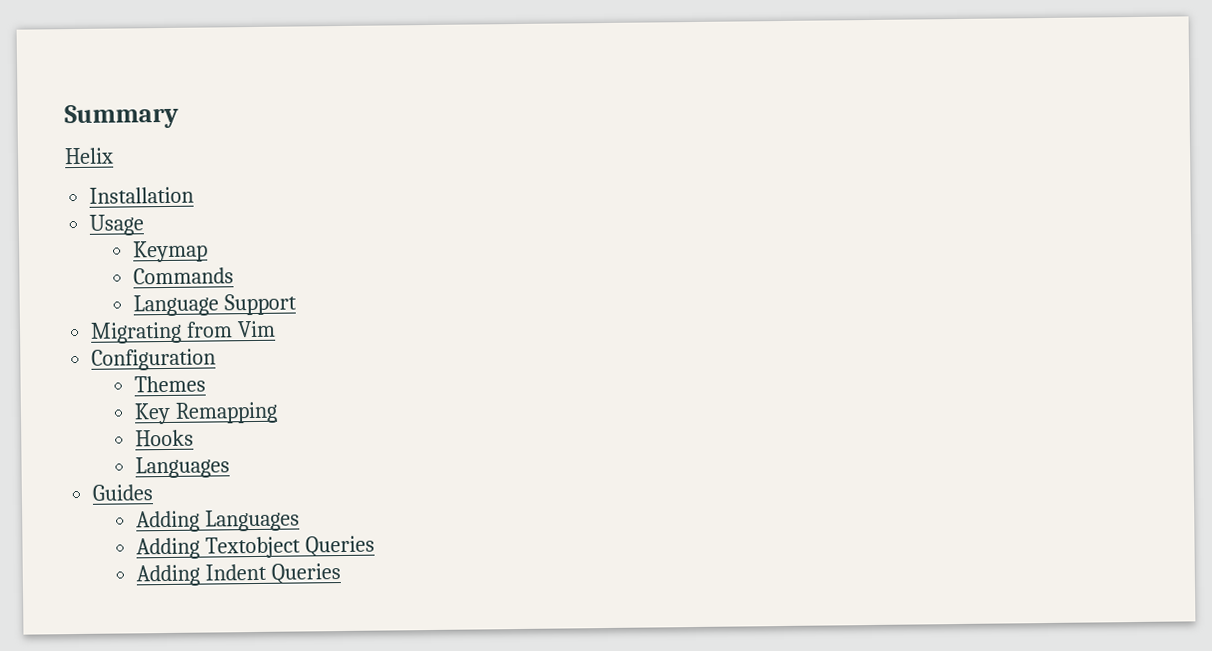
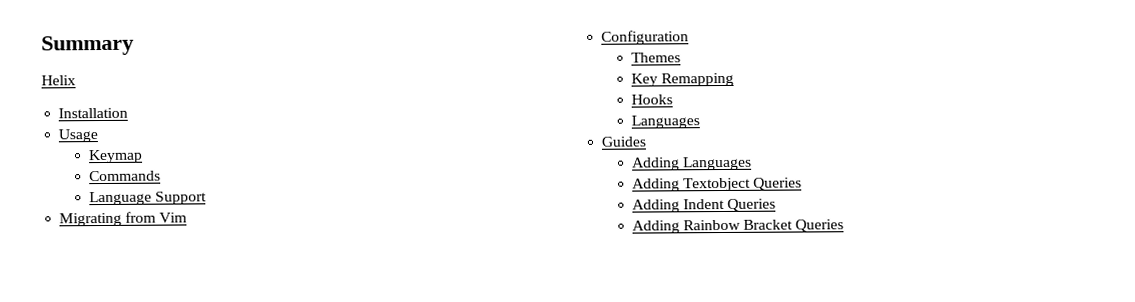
+ Adding Rainbow Bracket Queries

